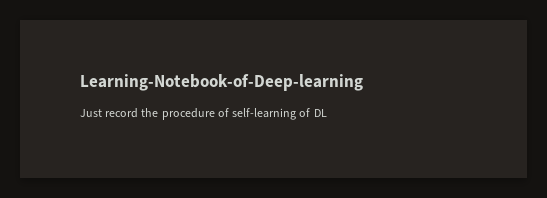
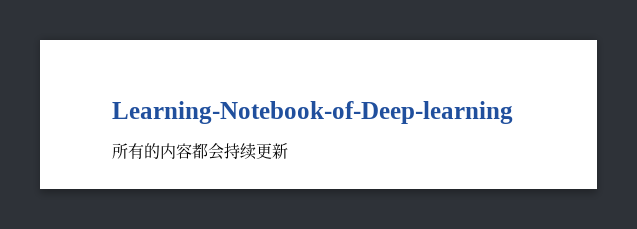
- Just record the procedure of self-learning of DL
+ 所有的内容都会持续更新

